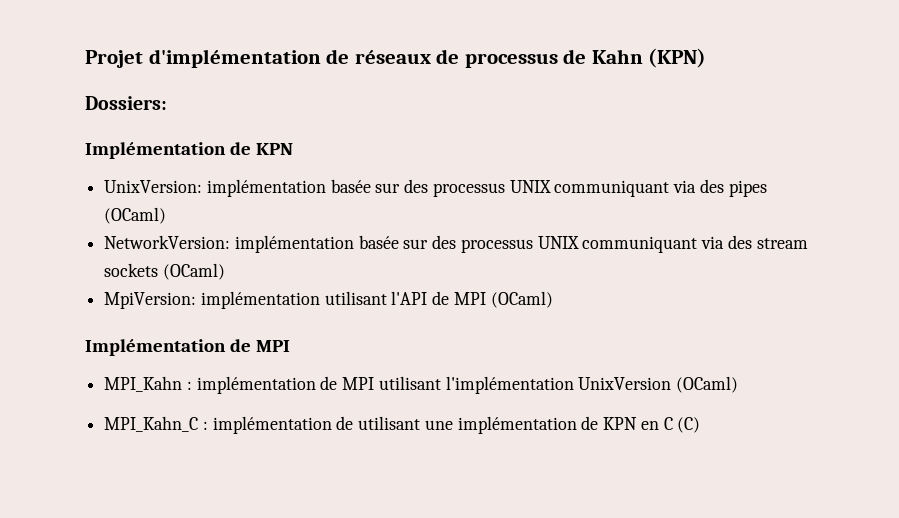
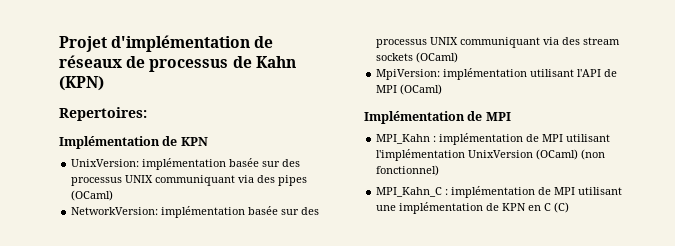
- Dossiers:
+ Repertoires:
- MPI_Kahn : implémentation de MPI utilisant l'implémentation UnixVersion (OCaml)
+ MPI_Kahn : implémentation de MPI utilisant l'implémentation UnixVersion (OCaml) (non fonctionnel)
- MPI_Kahn_C : implémentation de utilisant une implémentation de KPN en C (C)
+ MPI_Kahn_C : implémentation de MPI utilisant une implémentation de KPN en C (C)

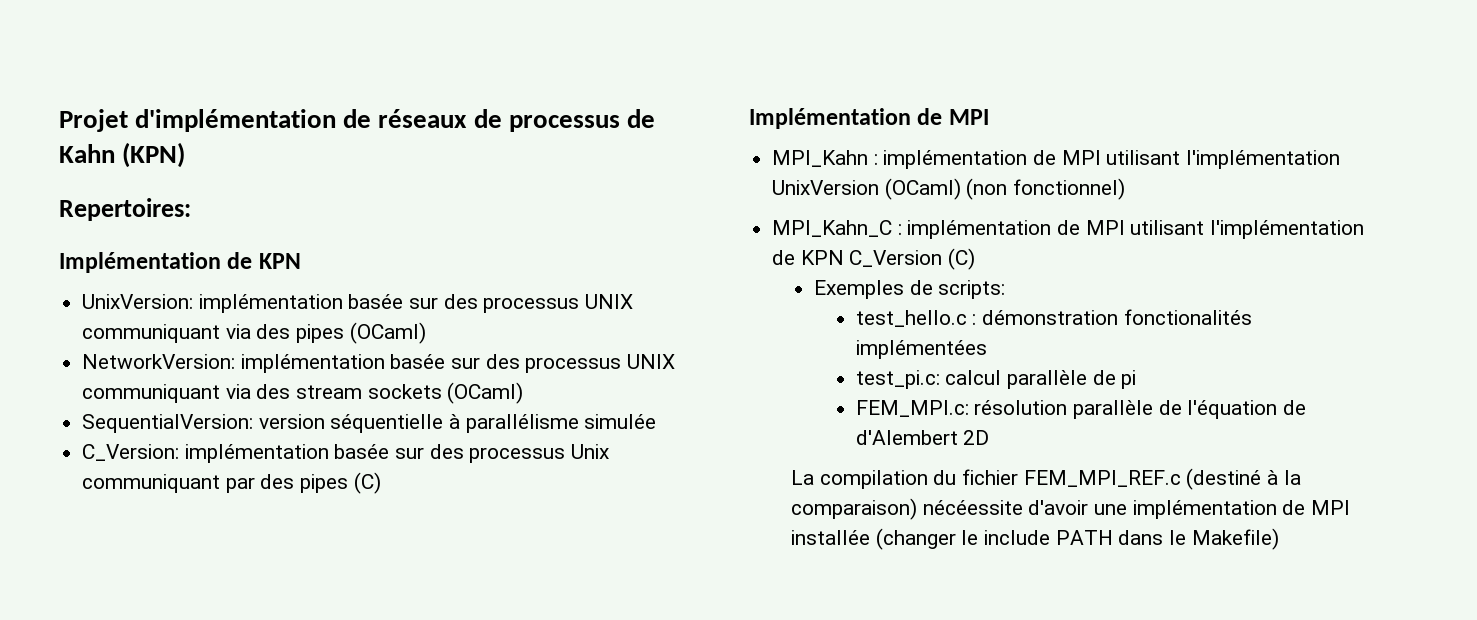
- MpiVersion: implémentation utilisant l'API de MPI (OCaml)
+ SequentialVersion: version séquentielle à parallélisme simulée
+ C_Version: implémentation basée sur des processus Unix communiquant par des pipes (C)
- MPI_Kahn_C : implémentation de MPI utilisant une implémentation de KPN en C (C)
+ MPI_Kahn_C : implémentation de MPI utilisant l'implémentation de KPN C_Version (C)
+ Exemples de scripts:
+ test_hello.c : démonstration fonctionalités implémentées
+ test_pi.c: calcul parallèle de pi
+ FEM_MPI.c: résolution parallèle de l'équation de d'Alembert 2D
+ La compilation du fichier FEM_MPI_REF.c (destiné à la comparaison) nécéessite d'avoir une implémentation de MPI installée (changer le include PATH dans le Makefile)

